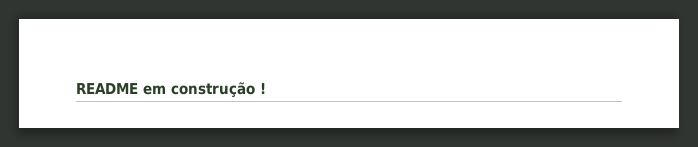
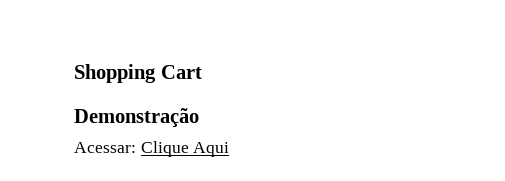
- README em construção !
+ Shopping Cart
+ Demonstração
+ Acessar: Clique Aqui

